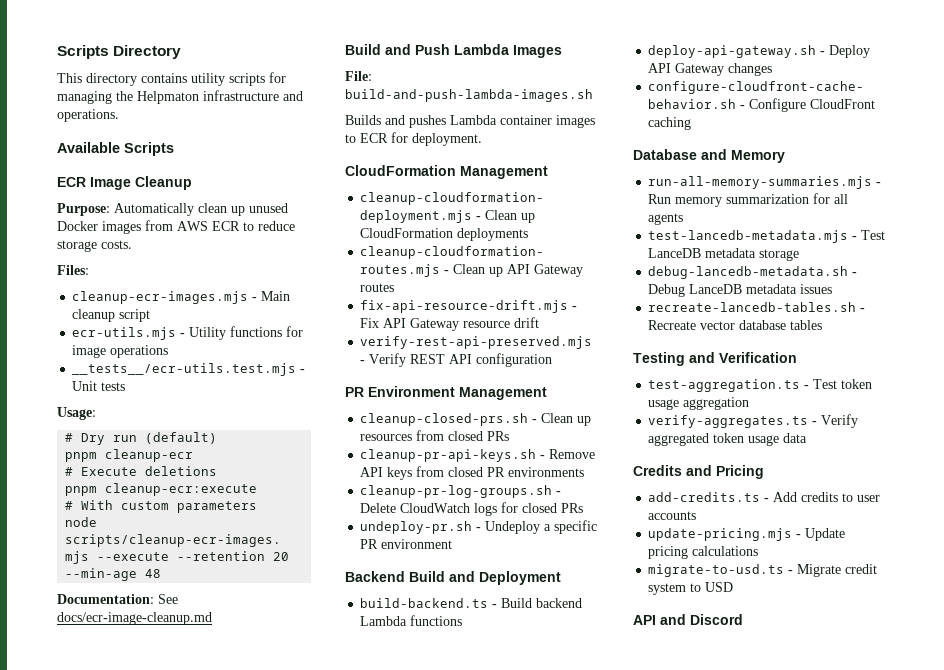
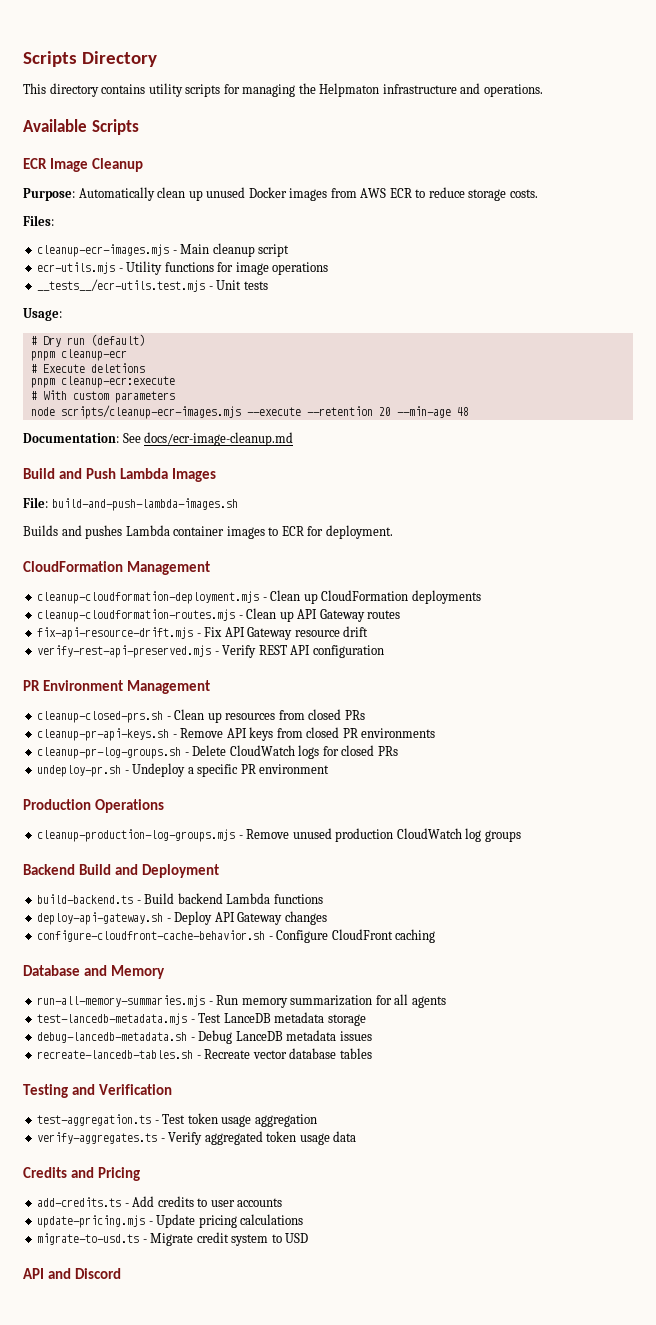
+ Production Operations
+ cleanup-production-log-groups.mjs - Remove unused production CloudWatch log groups

